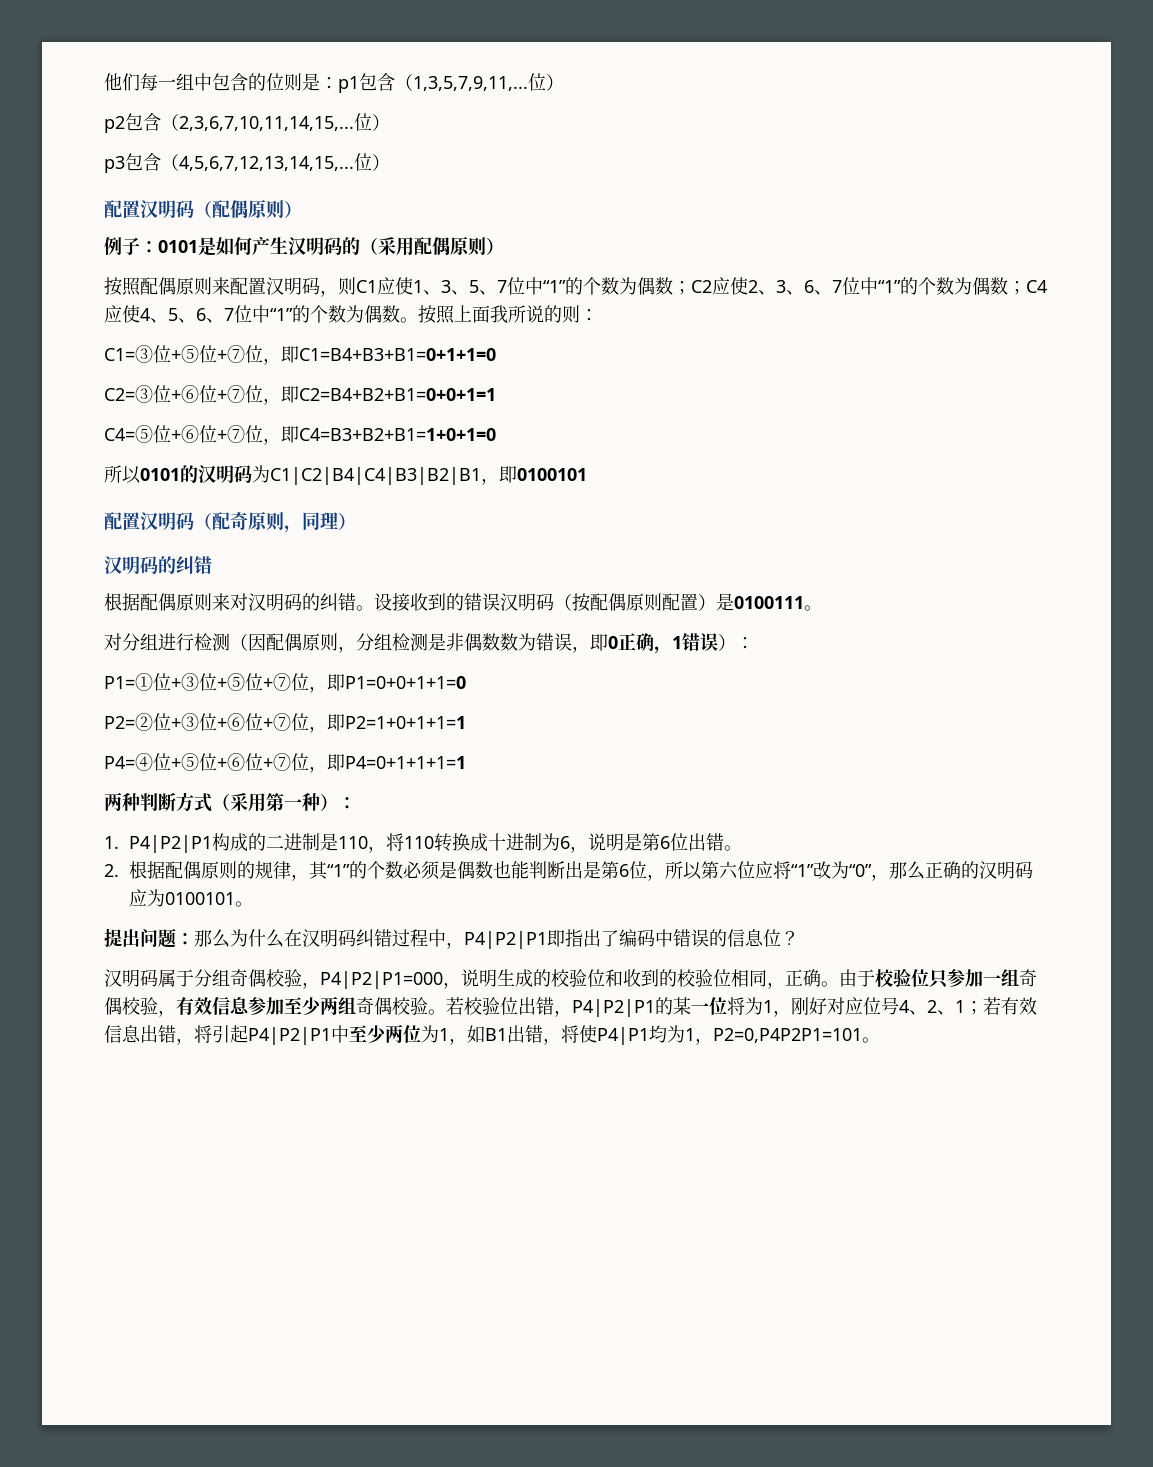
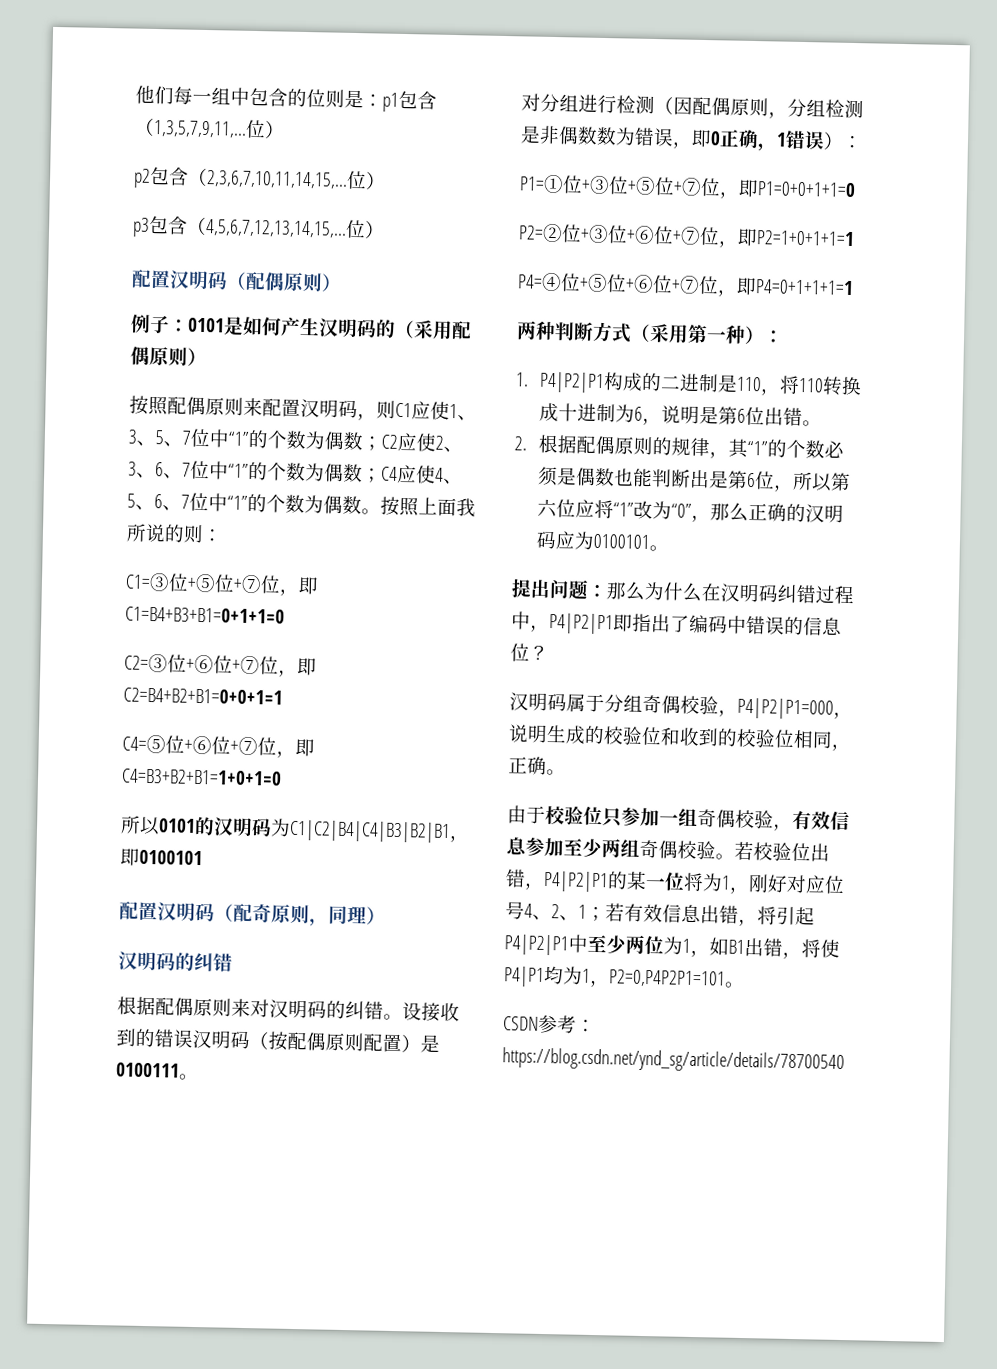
- 汉明码属于分组奇偶校验，P4|P2|P1=000，说明生成的校验位和收到的校验位相同，正确。由于校验位只参加一组奇偶校验，有效信息参加至少两组奇偶校验。
+ 汉明码属于分组奇偶校验，P4|P2|P1=000，说明生成的校验位和收到的校验位相同，正确。
+ 由于校验位只参加一组奇偶校验，有效信息参加至少两组奇偶校验。
+ CSDN参考：https://blog.csdn.net/ynd_sg/article/details/78700540

